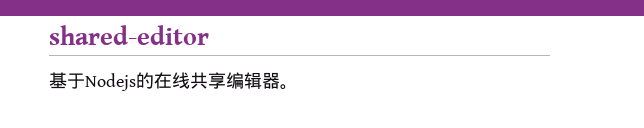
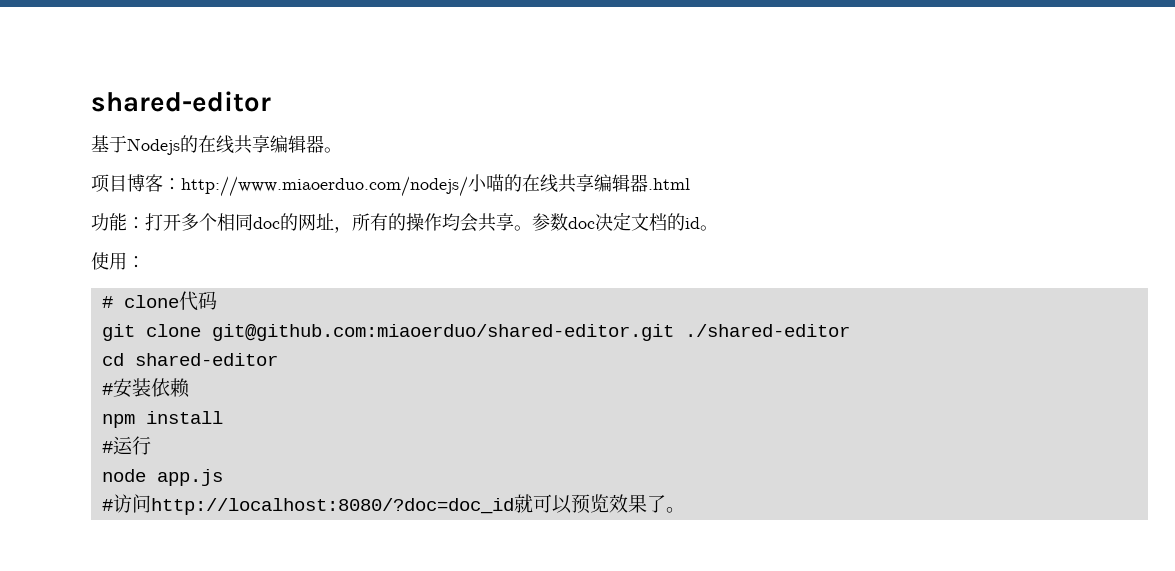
+ 项目博客：http://www.miaoerduo.com/nodejs/小喵的在线共享编辑器.html
+ 功能：打开多个相同doc的网址，所有的操作均会共享。参数doc决定文档的id。
+ 使用：
+ # clone代码
+ git clone git@github.com:miaoerduo/shared-editor.git ./shared-editor
+ cd shared-editor
+ #安装依赖
+ npm install
+ #运行
+ node app.js
+ #访问http://localhost:8080/?doc=doc_id就可以预览效果了。

